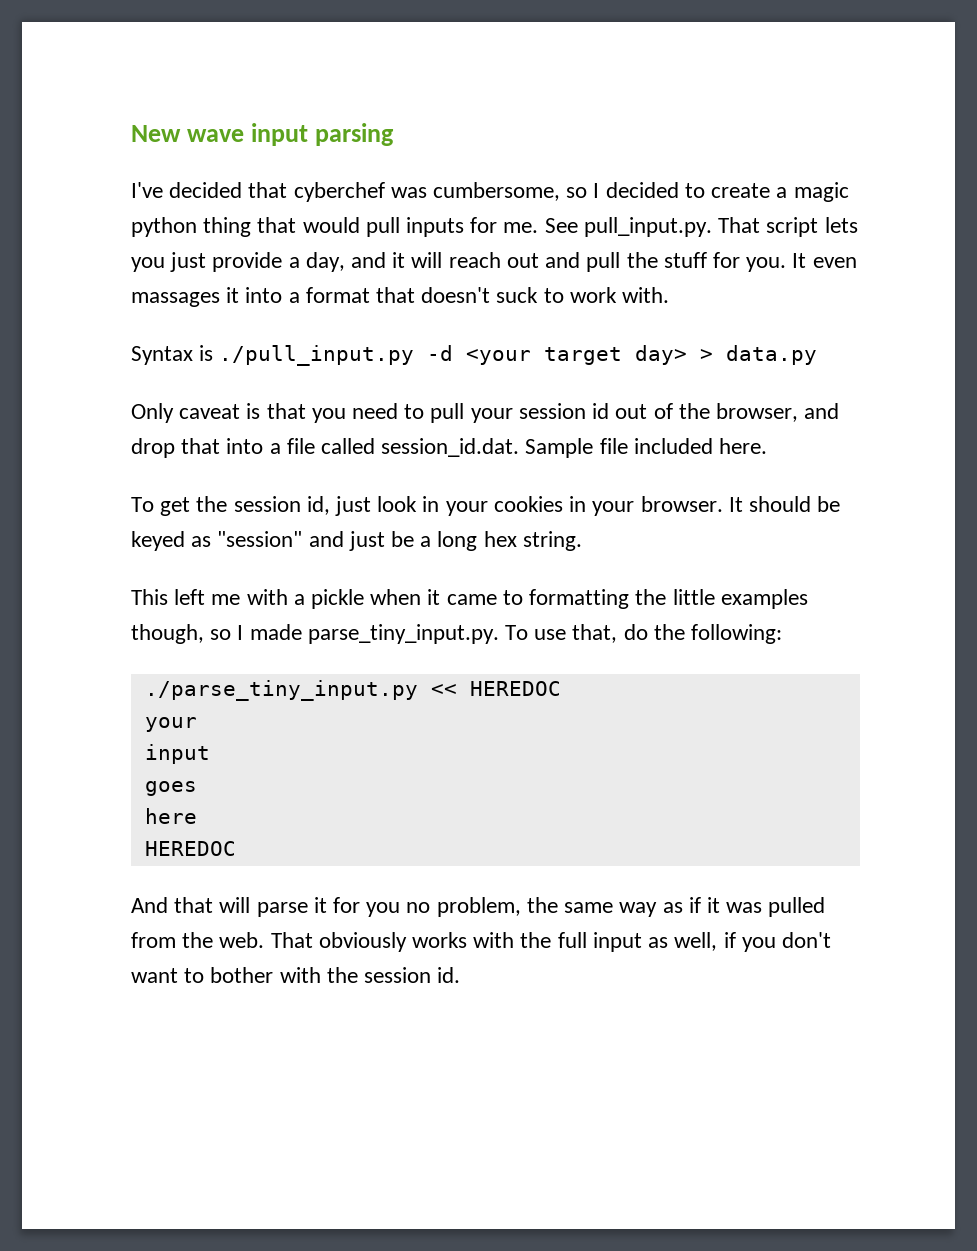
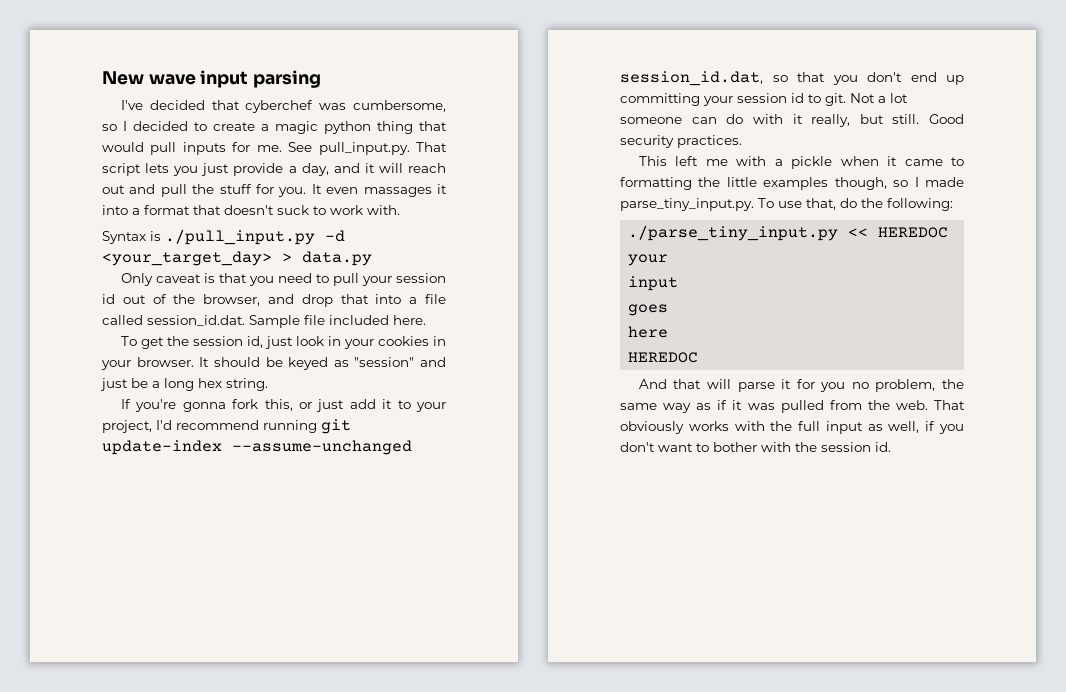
- Syntax is ./pull_input.py -d <your target day> > data.py
+ Syntax is ./pull_input.py -d <your_target_day> > data.py
+ If you're gonna fork this, or just add it to your project, I'd recommend running git update-index --assume-unchanged session_id.dat, so that you don't end up committing your session id to git. Not a lot someone can do with it really, but still. Good security practices.

